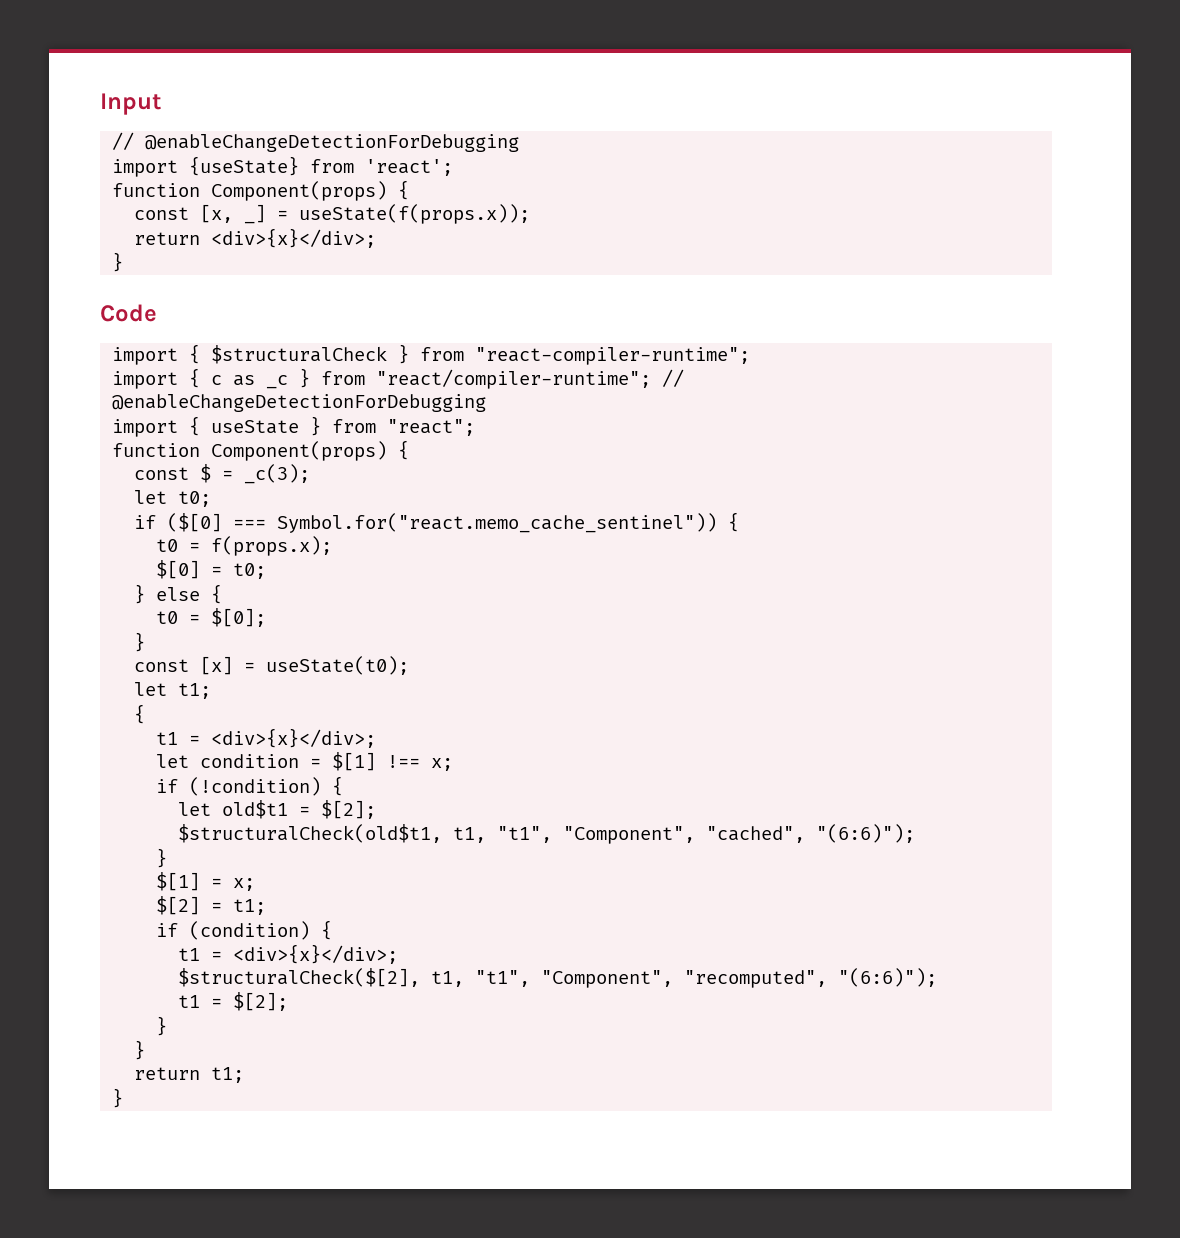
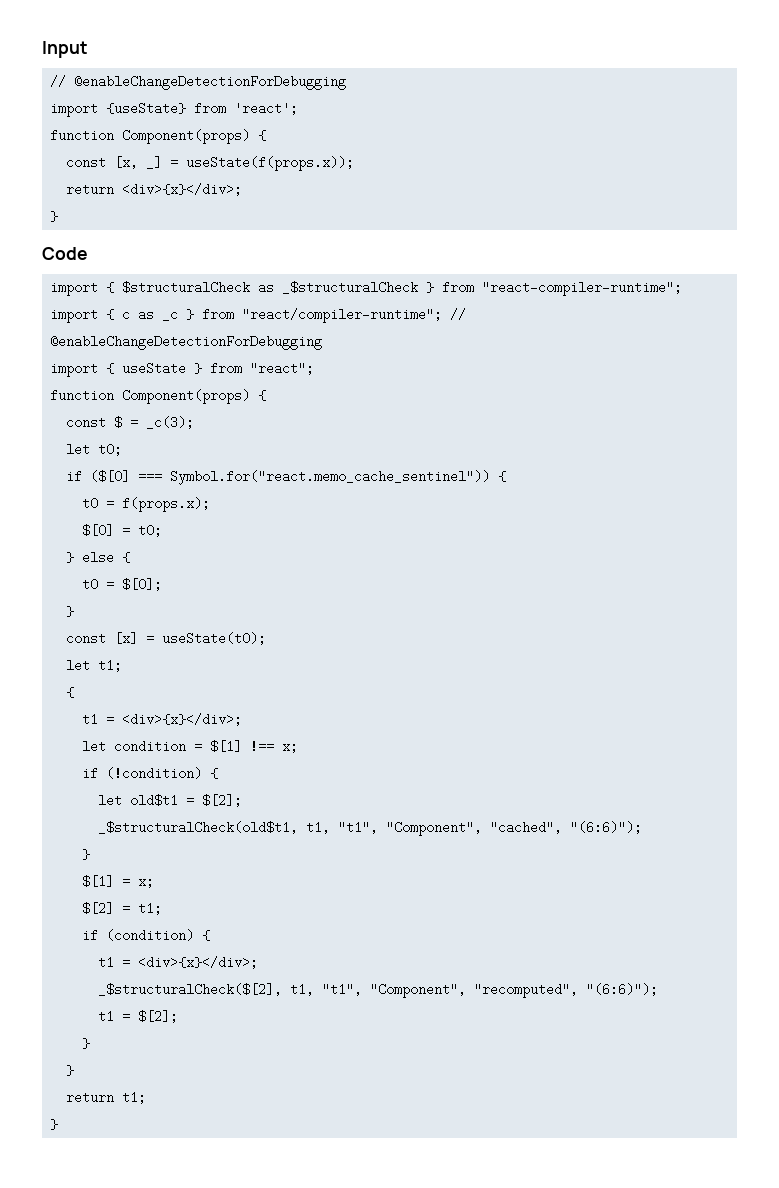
- import { $structuralCheck } from "react-compiler-runtime";
+ import { $structuralCheck as _$structuralCheck } from "react-compiler-runtime";
- $structuralCheck(old$t1, t1, "t1", "Component", "cached", "(6:6)");
+ _$structuralCheck(old$t1, t1, "t1", "Component", "cached", "(6:6)");
- $structuralCheck($[2], t1, "t1", "Component", "recomputed", "(6:6)");
+ _$structuralCheck($[2], t1, "t1", "Component", "recomputed", "(6:6)");

